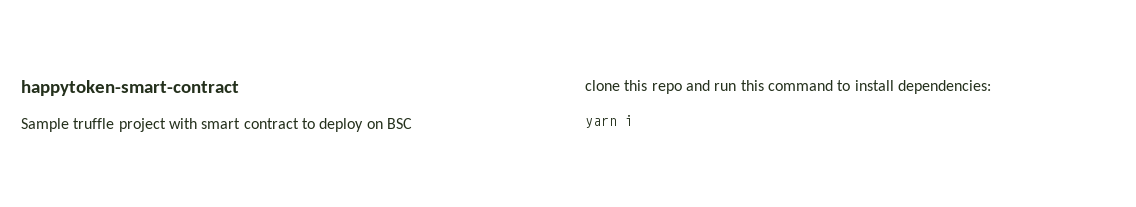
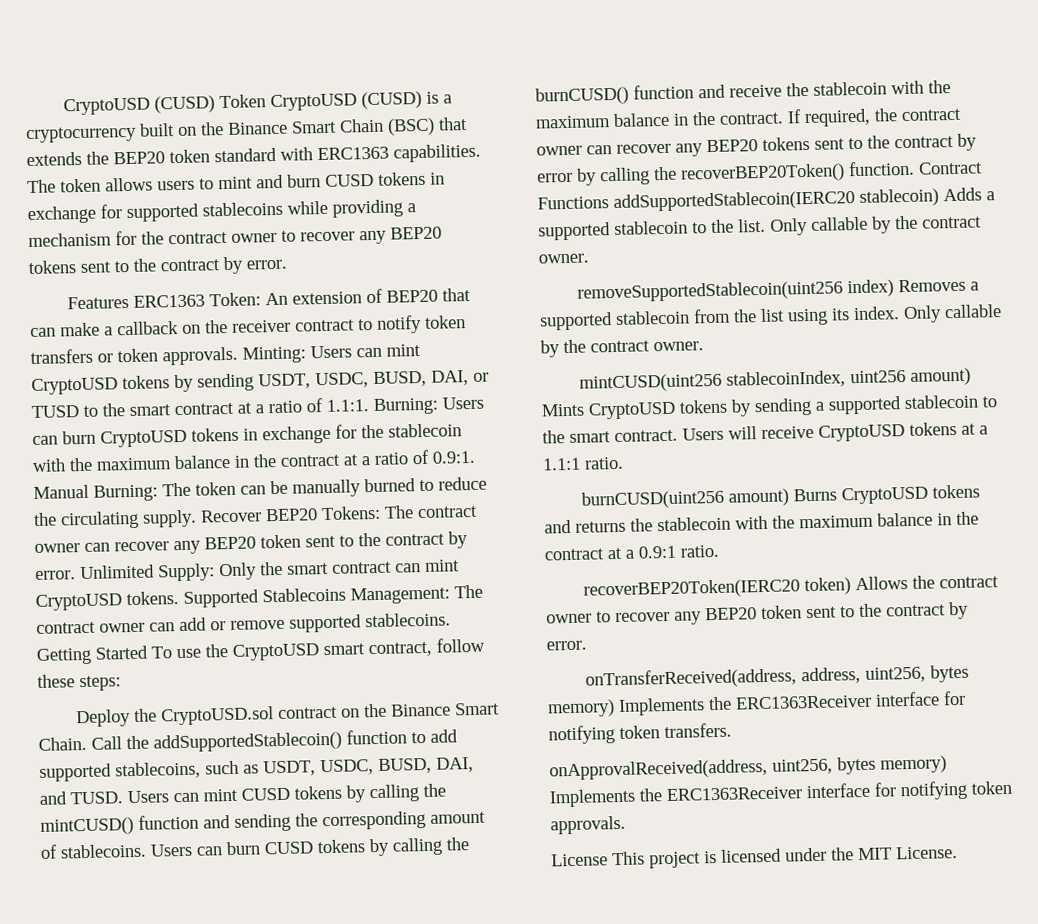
- happytoken-smart-contract
- Sample truffle project with smart contract to deploy on BSC
- clone this repo and run this command to install dependencies:
- yarn i
+ CryptoUSD (CUSD) Token CryptoUSD (CUSD) is a cryptocurrency built on the Binance Smart Chain (BSC) that extends the BEP20 token standard with ERC1363 capabilities. The token allows users to mint and burn CUSD tokens in exchange for supported stablecoins while providing a mechanism for the contract owner to recover any BEP20 tokens sent to the contract by error.
+ Features ERC1363 Token: An extension of BEP20 that can make a callback on the receiver contract to notify token transfers or token approvals. Minting: Users can mint CryptoUSD tokens by sending USDT, USDC, BUSD, DAI, or TUSD to the smart contract at a ratio of 1.1:1. Burning: Users can burn CryptoUSD tokens in exchange for the stablecoin with the maximum balance in the contract at a ratio of 0.9:1. Manual Burning: The token can be manually burned to reduce the circulating supply. Recover BEP20 Tokens: The contract owner can recover any BEP20 token sent to the contract by error. Unlimited Supply: Only the smart contract can mint CryptoUSD tokens. Supported Stablecoins Management: The contract owner can add or remove supported stablecoins. Getting Started To use the CryptoUSD smart contract, follow these steps:
+ Deploy the CryptoUSD.sol contract on the Binance Smart Chain. Call the addSupportedStablecoin() function to add supported stablecoins, such as USDT, USDC, BUSD, DAI, and TUSD. Users can mint CUSD tokens by calling the mintCUSD() function and sending the corresponding amount of stablecoins. Users can burn CUSD tokens by calling the burnCUSD() function and receive the stablecoin with the maximum balance in the contract. If required, the contract owner can recover any BEP20 tokens sent to the contract by error by calling the recoverBEP20Token() function. Contract Functions addSupportedStablecoin(IERC20 stablecoin) Adds a supported stablecoin to the list. Only callable by the contract owner.
+ removeSupportedStablecoin(uint256 index) Removes a supported stablecoin from the list using its index. Only callable by the contract owner.
+ mintCUSD(uint256 stablecoinIndex, uint256 amount) Mints CryptoUSD tokens by sending a supported stablecoin to the smart contract. Users will receive CryptoUSD tokens at a 1.1:1 ratio.
+ burnCUSD(uint256 amount) Burns CryptoUSD tokens and returns the stablecoin with the maximum balance in the contract at a 0.9:1 ratio.
+ recoverBEP20Token(IERC20 token) Allows the contract owner to recover any BEP20 token sent to the contract by error.
+ onTransferReceived(address, address, uint256, bytes memory) Implements the ERC1363Receiver interface for notifying token transfers.
+ onApprovalReceived(address, uint256, bytes memory) Implements the ERC1363Receiver interface for notifying token approvals.
+ License This project is licensed under the MIT License.

